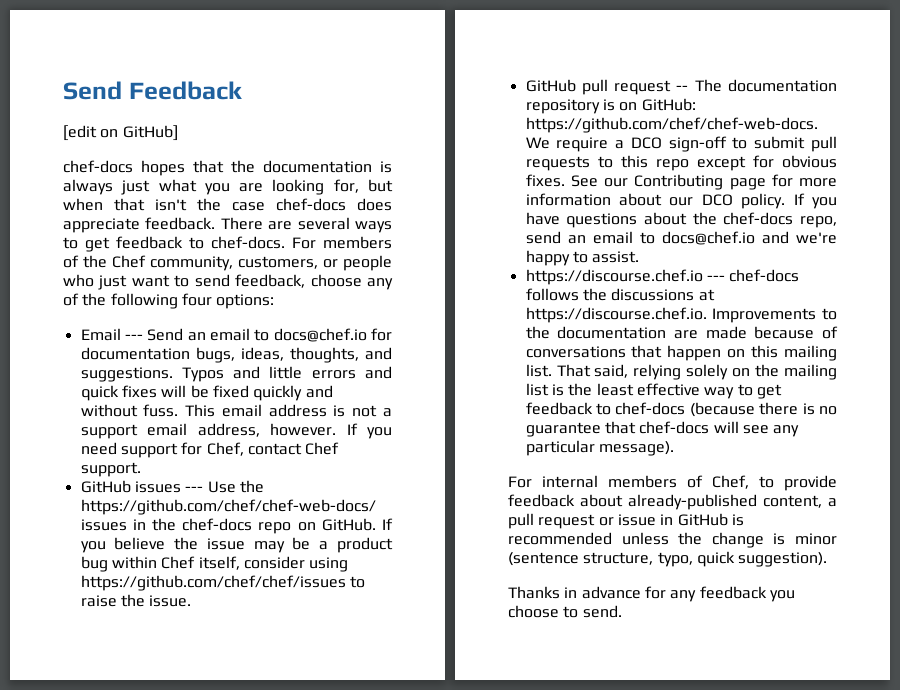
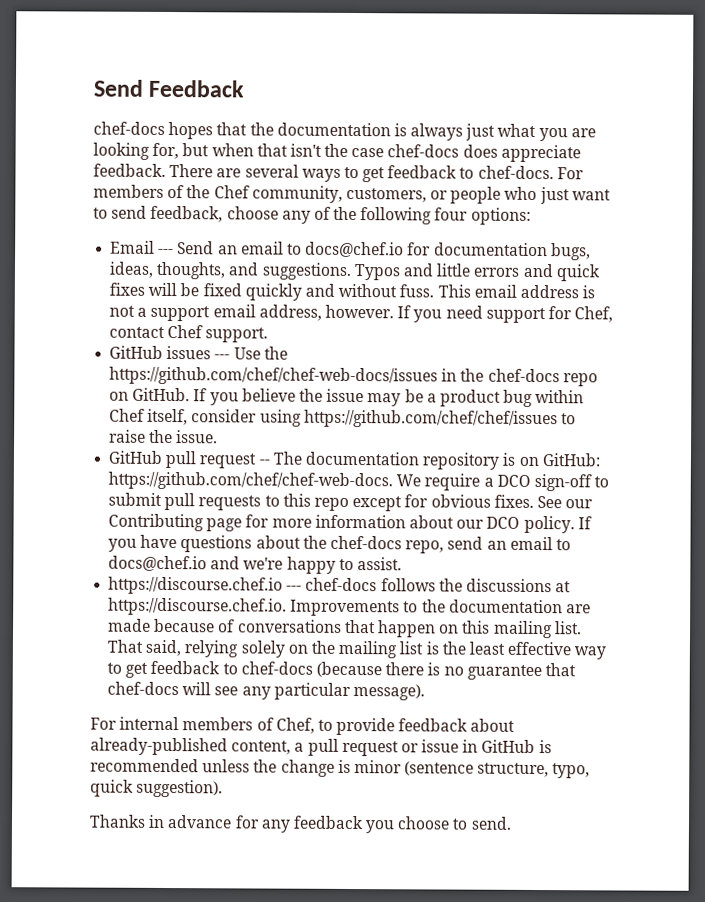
- [edit on GitHub]

